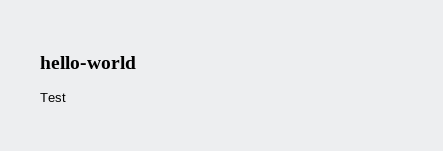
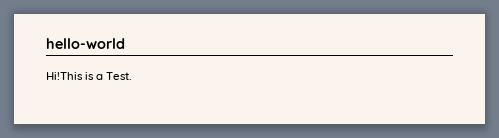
- Test
+ Hi!This is a Test.

